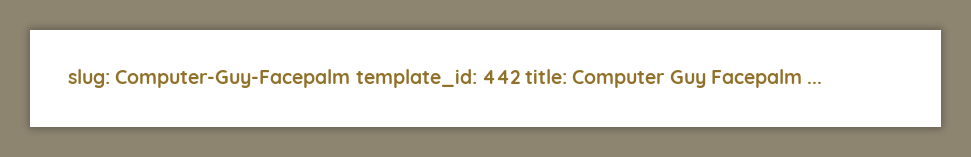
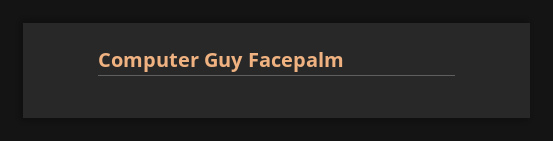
- slug: Computer-Guy-Facepalm template_id: 442 title: Computer Guy Facepalm ...
+ Computer Guy Facepalm

